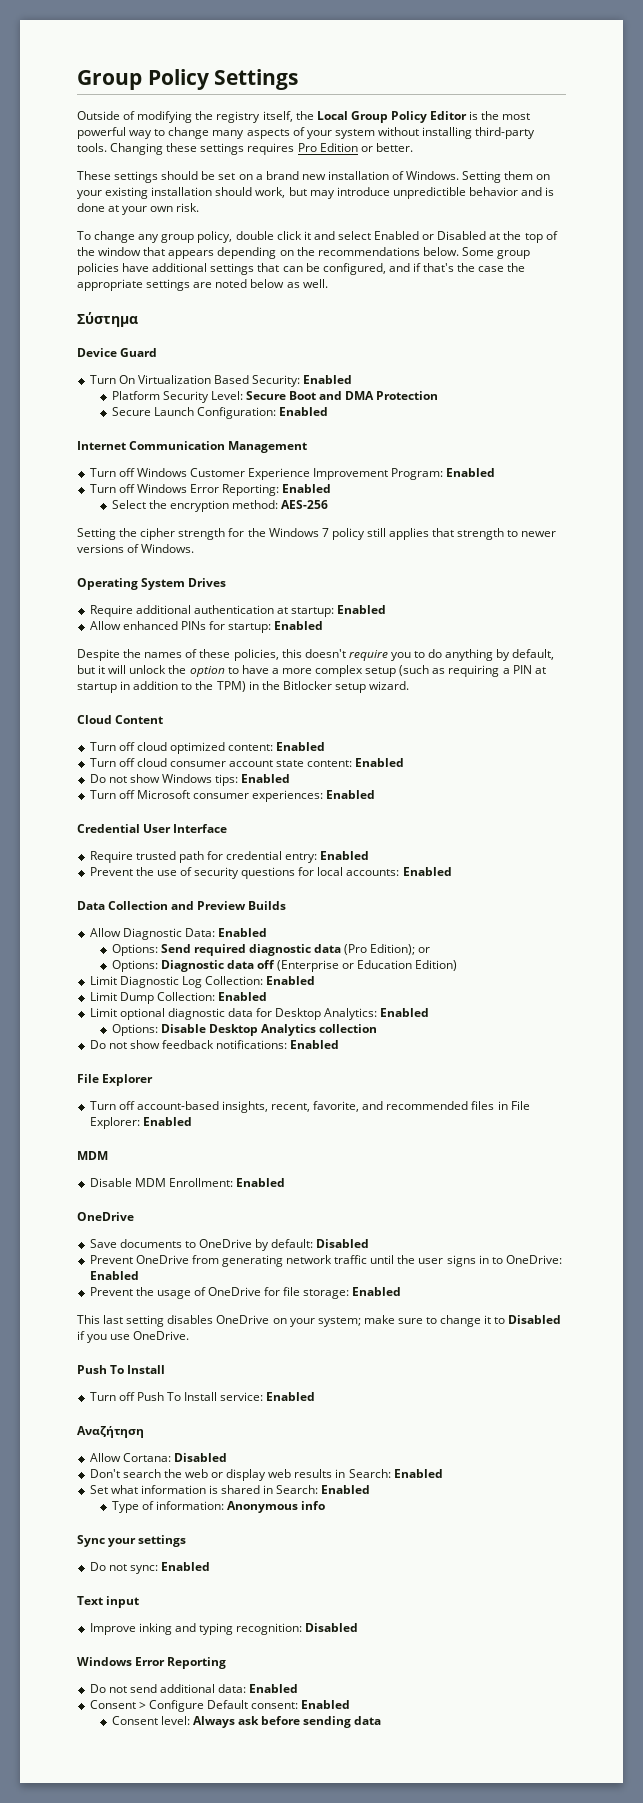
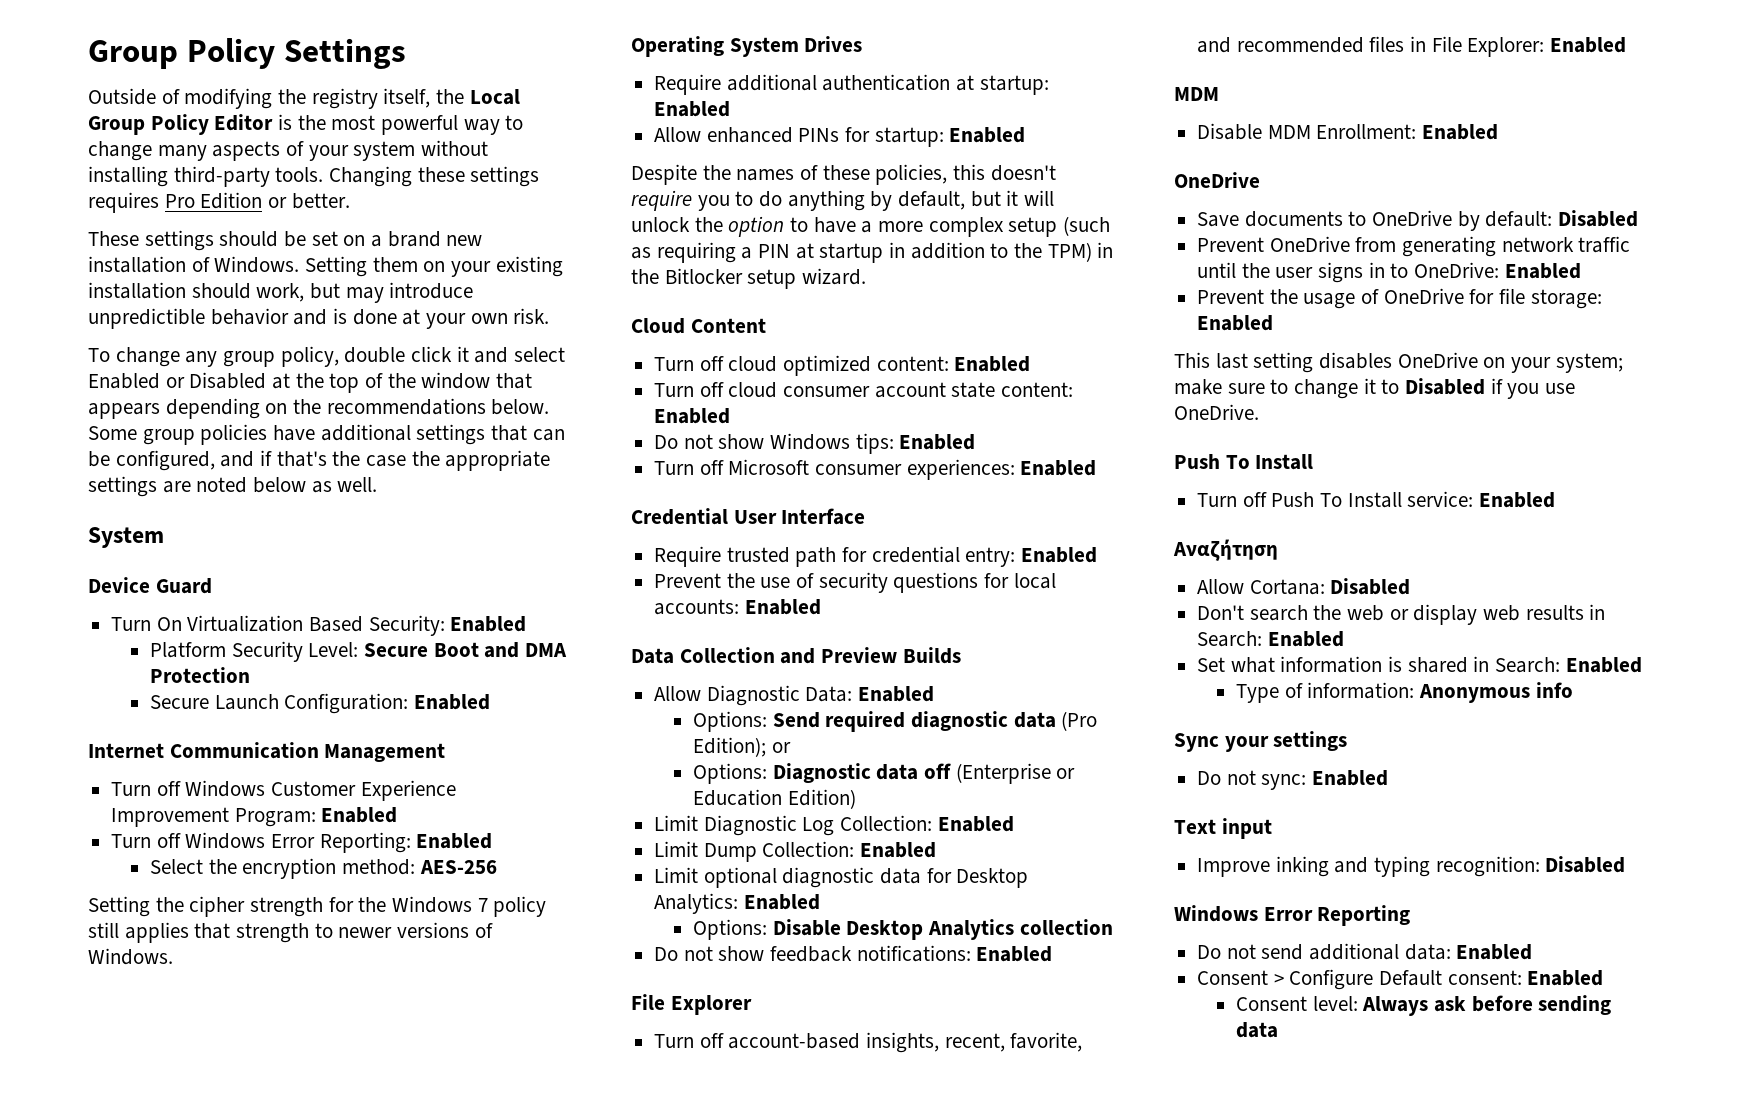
  Some group policies have additional settings that can be configured, and if that's the case the appropriate settings are noted below as well.
- Σύστημα
+ System

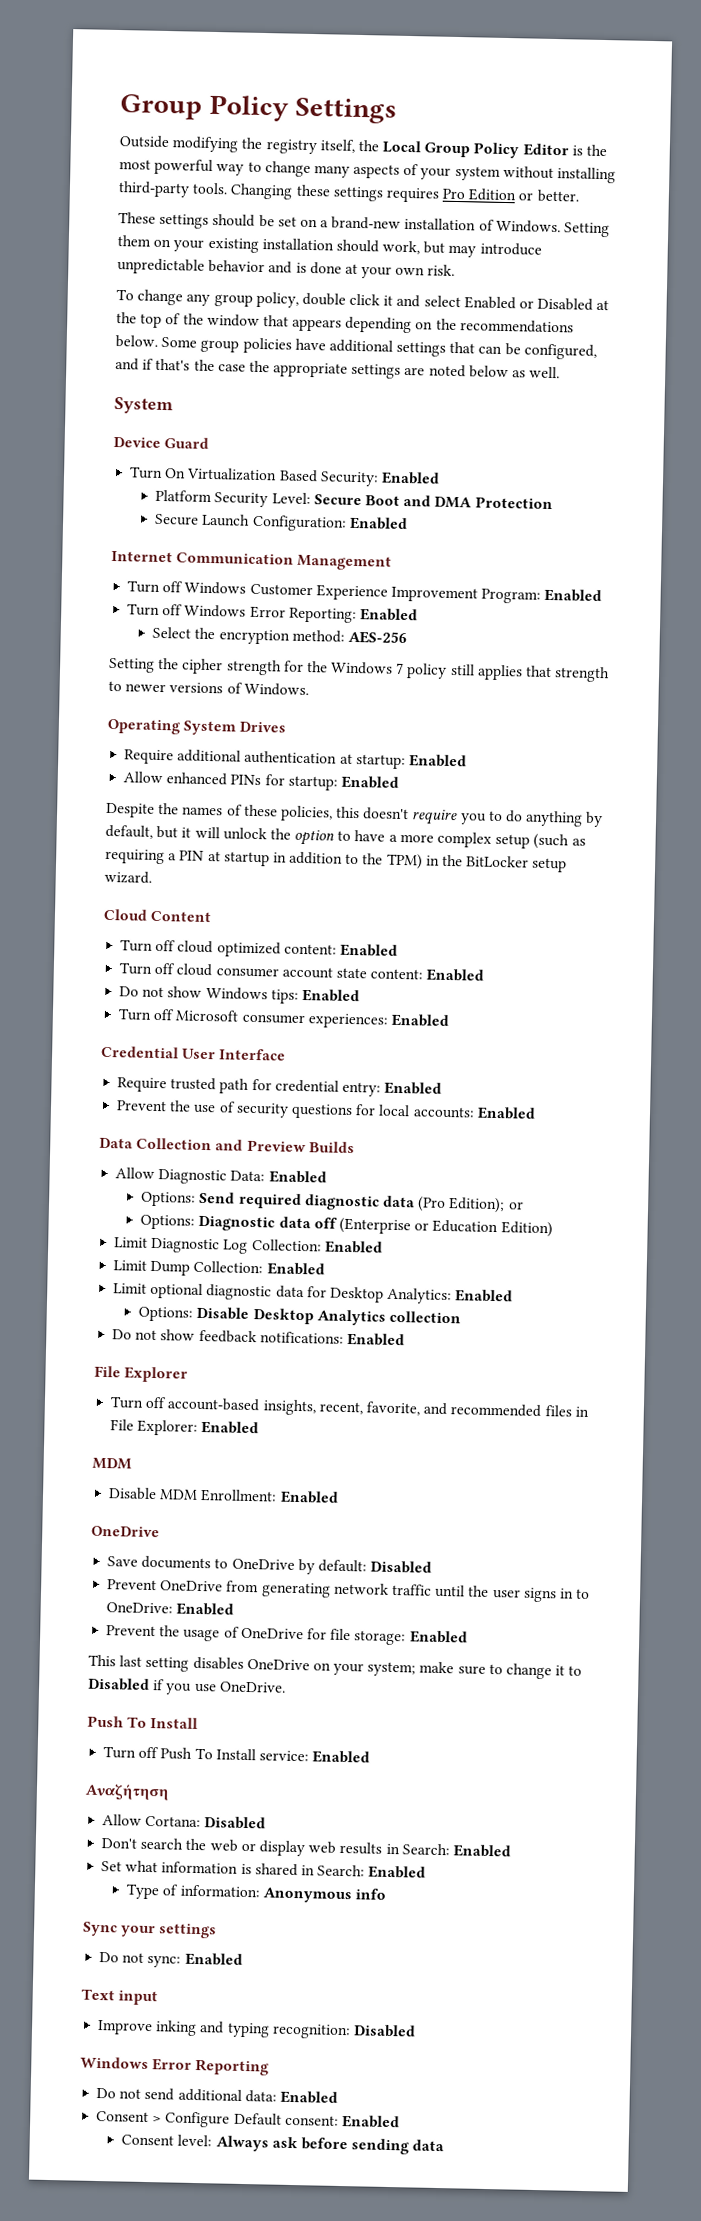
- Outside of modifying the registry itself, the Local Group Policy Editor is the most powerful way to change many aspects of your system without installing third-party tools.
+ Outside modifying the registry itself, the Local Group Policy Editor is the most powerful way to change many aspects of your system without installing third-party tools.
- These settings should be set on a brand new installation of Windows.
+ These settings should be set on a brand-new installation of Windows.
- Setting them on your existing installation should work, but may introduce unpredictible behavior and is done at your own risk.
+ Setting them on your existing installation should work, but may introduce unpredictable behavior and is done at your own risk.
- Despite the names of these policies, this doesn't require you to do anything by default, but it will unlock the option to have a more complex setup (such as requiring a PIN at startup in addition to the TPM) in the Bitlocker setup wizard.
+ Despite the names of these policies, this doesn't require you to do anything by default, but it will unlock the option to have a more complex setup (such as requiring a PIN at startup in addition to the TPM) in the BitLocker setup wizard.

